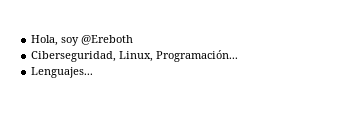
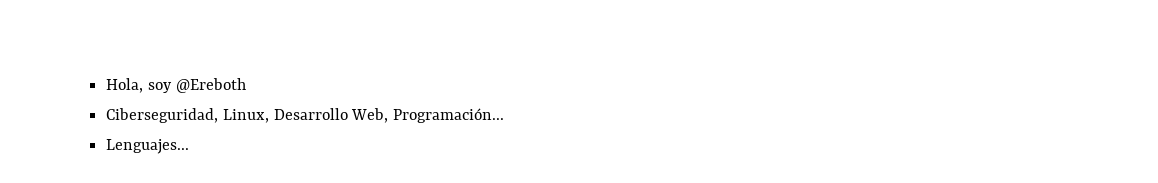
- Ciberseguridad, Linux, Programación...
+ Ciberseguridad, Linux, Desarrollo Web, Programación...

